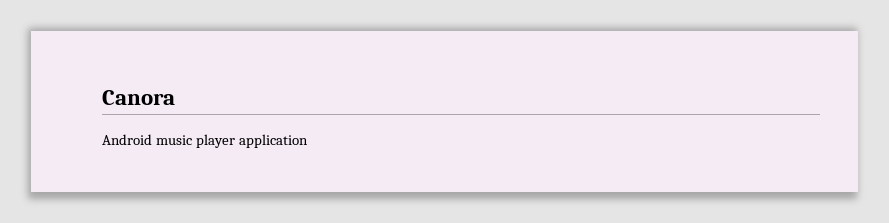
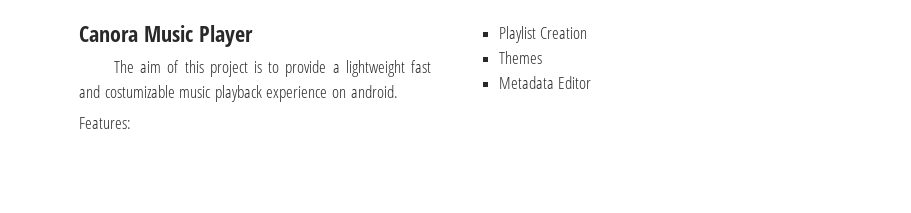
- Canora
- Android music player application
+ Canora Music Player
+ The aim of this project is to provide a lightweight fast and costumizable music playback experience on android.
+ Features:
+ Playlist Creation
+ Themes
+ Metadata Editor

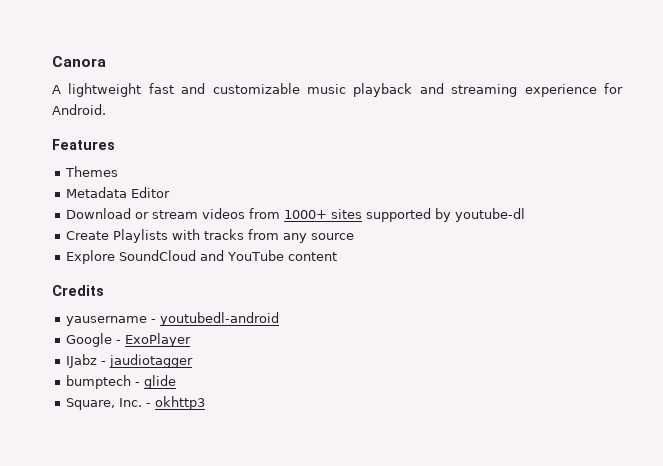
- Canora Music Player
- The aim of this project is to provide a lightweight fast and costumizable music playback experience on android.
- Features:
- Playlist Creation
+ Canora
+ A lightweight fast and customizable music playback and streaming experience for Android.
+ Features
  Themes
  Metadata Editor
+ Download or stream videos from 1000+ sites supported by youtube-dl
+ Create Playlists with tracks from any source
+ Explore SoundCloud and YouTube content
+ Credits
+ yausername - youtubedl-android
+ Google - ExoPlayer
+ IJabz - jaudiotagger
+ bumptech - glide
+ Square, Inc. - okhttp3

